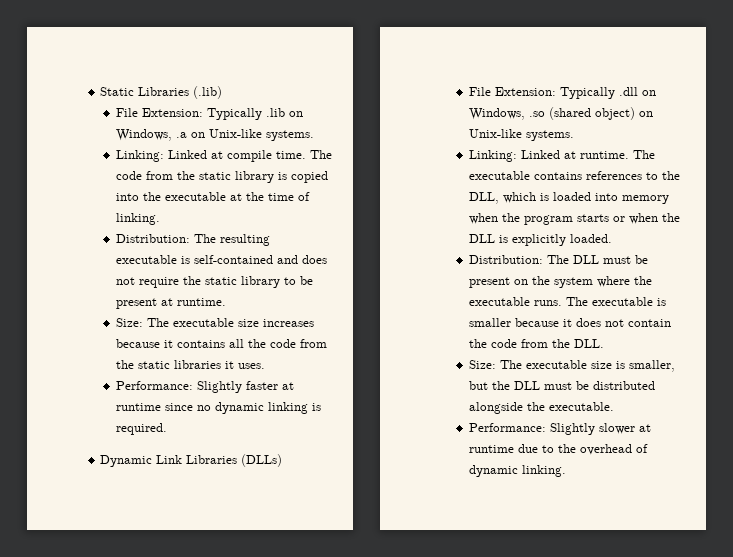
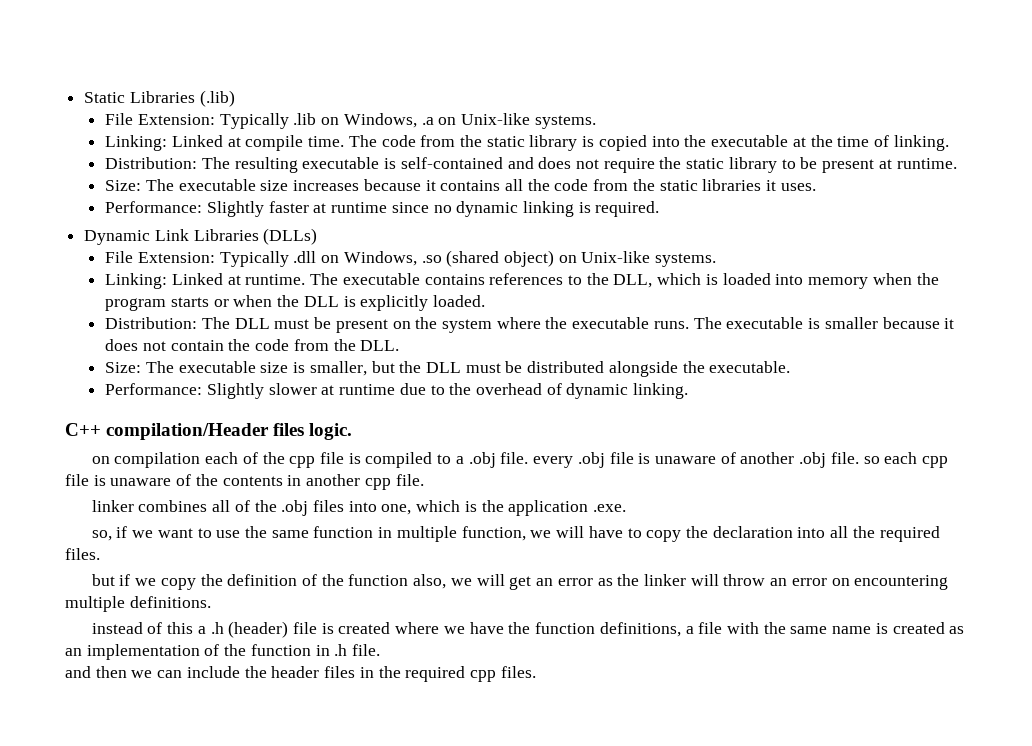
+ C++ compilation/Header files logic.
+ on compilation each of the cpp file is compiled to a .obj file. every .obj file is unaware of another .obj file. so each cpp file is unaware of the contents in another cpp file.
+ linker combines all of the .obj files into one, which is the application .exe.
+ so, if we want to use the same function in multiple function, we will have to copy the declaration into all the required files.
+ but if we copy the definition of the function also, we will get an error as the linker will throw an error on encountering multiple definitions.
+ instead of this a .h (header) file is created where we have the function definitions, a file with the same name is created as an implementation of the function in .h file.
+ and then we can include the header files in the required cpp files.

